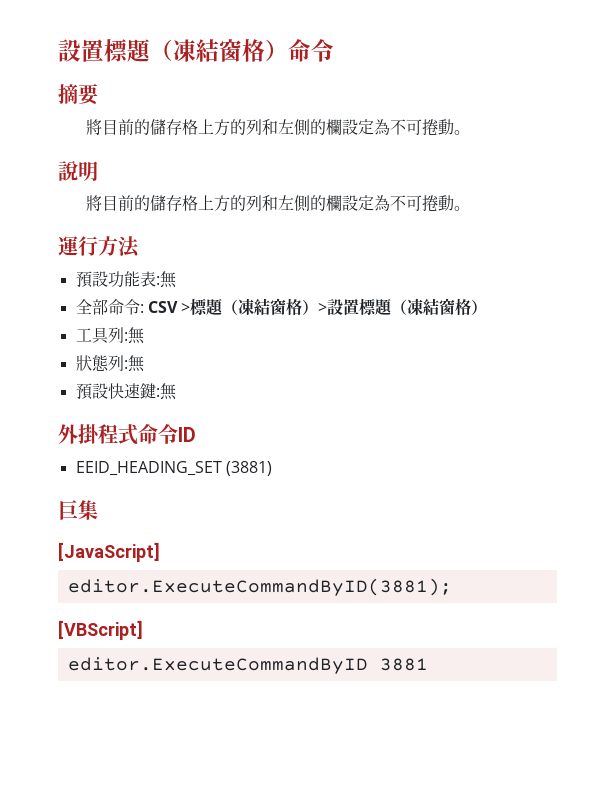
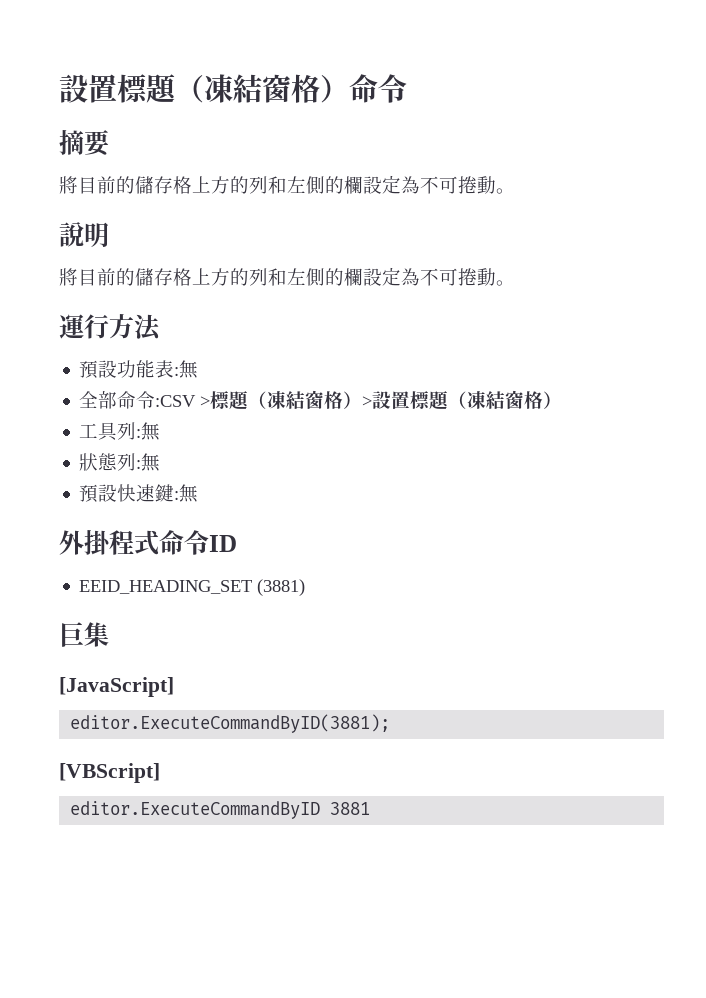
- 全部命令: CSV >標題（凍結窗格）>設置標題（凍結窗格）
+ 全部命令:CSV >標題（凍結窗格）>設置標題（凍結窗格）

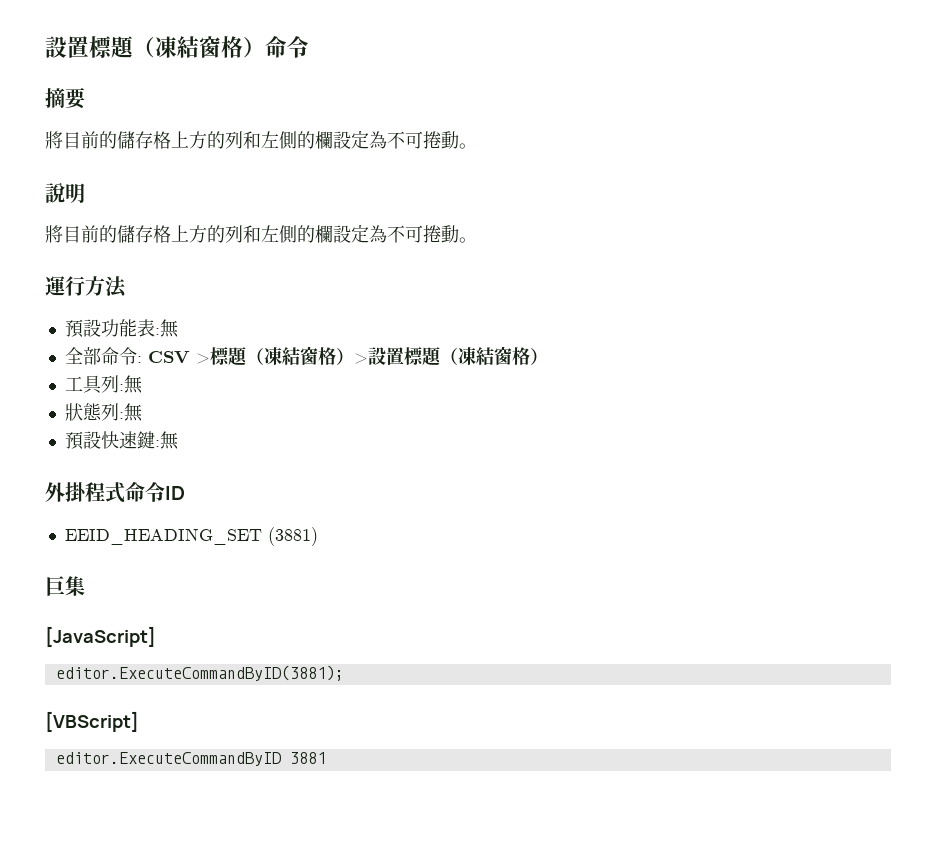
- 全部命令:CSV >標題（凍結窗格）>設置標題（凍結窗格）
+ 全部命令: CSV >標題（凍結窗格）>設置標題（凍結窗格）

